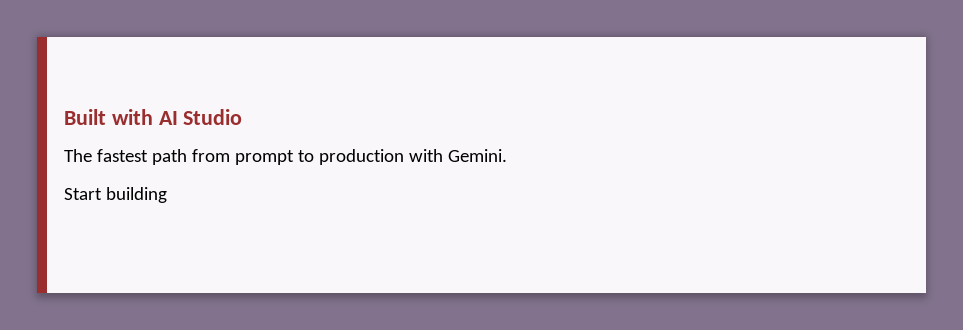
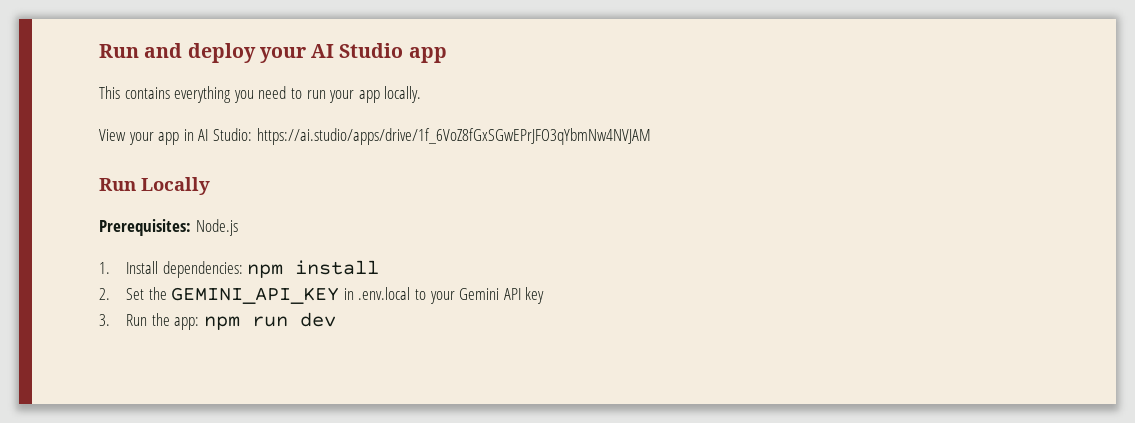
- Built with AI Studio
- The fastest path from prompt to production with Gemini.
- Start building
+ Run and deploy your AI Studio app
+ This contains everything you need to run your app locally.
+ View your app in AI Studio: https://ai.studio/apps/drive/1f_6VoZ8fGxSGwEPrJFO3qYbmNw4NVJAM
+ Run Locally
+ Prerequisites: Node.js
+ 1. Install dependencies: npm install
+ 2. Set the GEMINI_API_KEY in .env.local to your Gemini API key
+ 3. Run the app: npm run dev

